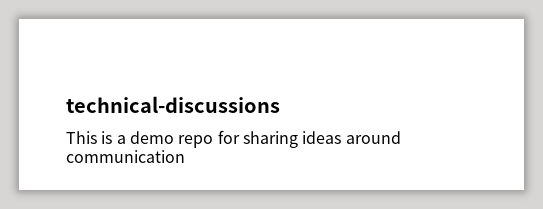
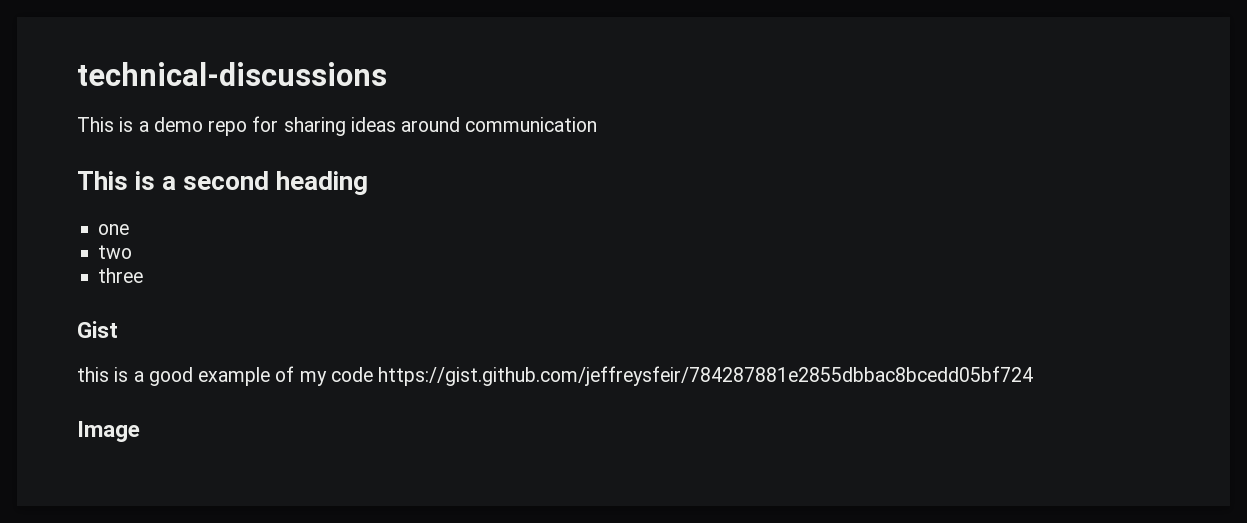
+ This is a second heading
+ one
+ two
+ three
+ Gist
+ this is a good example of my code https://gist.github.com/jeffreysfeir/784287881e2855dbbac8bcedd05bf724
+ Image

